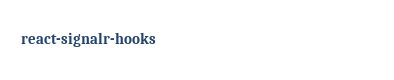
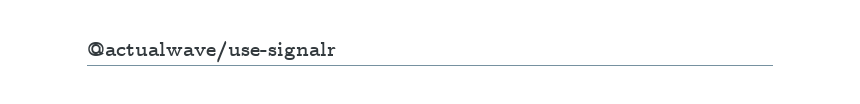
- react-signalr-hooks
+ @actualwave/use-signalr

